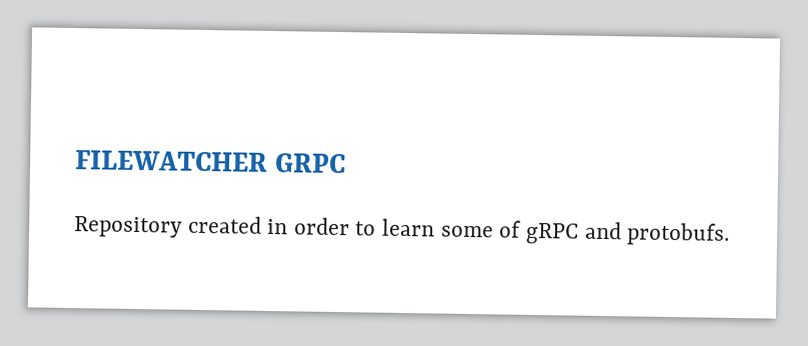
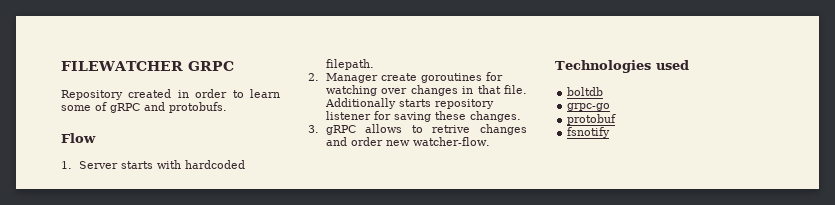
+ Flow
+ 1. Server starts with hardcoded filepath.
+ 2. Manager create goroutines for watching over changes in that file. Additionally starts repository listener for saving these changes.
+ 3. gRPC allows to retrive changes and order new watcher-flow.
+ Technologies used
+ boltdb
+ grpc-go
+ protobuf
+ fsnotify

